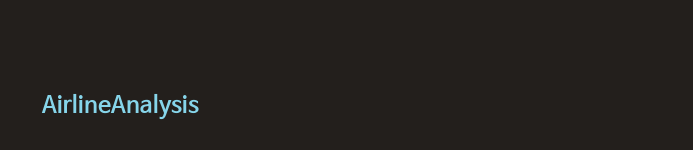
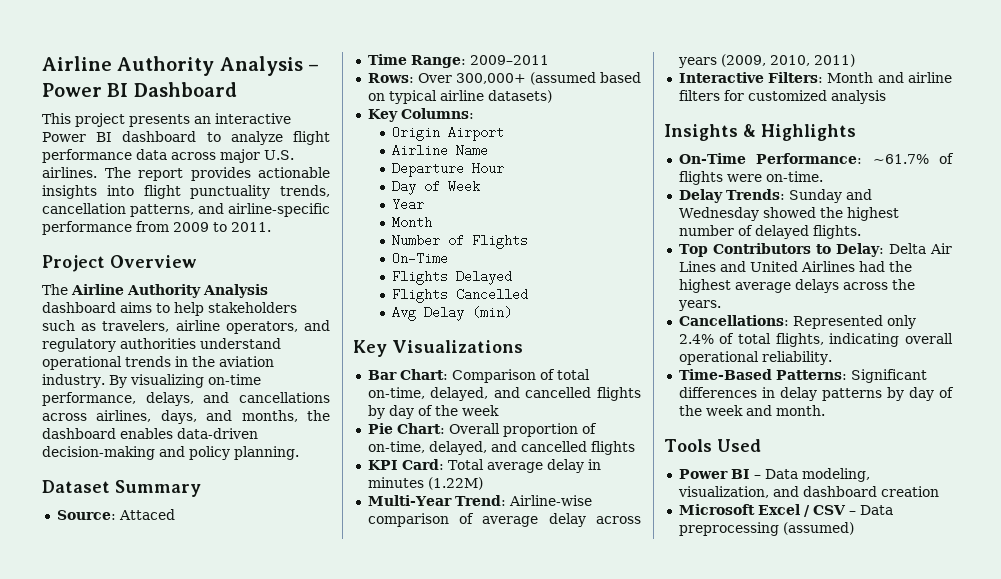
- AirlineAnalysis
+ Airline Authority Analysis – Power BI Dashboard
+ This project presents an interactive Power BI dashboard to analyze flight performance data across major U.S. airlines. The report provides actionable insights into flight punctuality trends, cancellation patterns, and airline-specific performance from 2009 to 2011.
+ Project Overview
+ The Airline Authority Analysis dashboard aims to help stakeholders such as travelers, airline operators, and regulatory authorities understand operational trends in the aviation industry. By visualizing on-time performance, delays, and cancellations across airlines, days, and months, the dashboard enables data-driven decision-making and policy planning.
+ Dataset Summary
+ Source: Attaced
+ Time Range: 2009–2011
+ Rows: Over 300,000+ (assumed based on typical airline datasets)
+ Key Columns:
+ Origin Airport
+ Airline Name
+ Departure Hour
+ Day of Week
+ Year
+ Month
+ Number of Flights
+ On-Time
+ Flights Delayed
+ Flights Cancelled
+ Avg Delay (min)
+ Key Visualizations
+ Bar Chart: Comparison of total on-time, delayed, and cancelled flights by day of the week
+ Pie Chart: Overall proportion of on-time, delayed, and cancelled flights
+ KPI Card: Total average delay in minutes (1.22M)
+ Multi-Year Trend: Airline-wise comparison of average delay across years (2009, 2010, 2011)
+ Interactive Filters: Month and airline filters for customized analysis
+ Insights & Highlights
+ On-Time Performance: ~61.7% of flights were on-time.
+ Delay Trends: Sunday and Wednesday showed the highest number of delayed flights.
+ Top Contributors to Delay: Delta Air Lines and United Airlines had the highest average delays across the years.
+ Cancellations: Represented only 2.4% of total flights, indicating overall operational reliability.
+ Time-Based Patterns: Significant differences in delay patterns by day of the week and month.
+ Tools Used
+ Power BI – Data modeling, visualization, and dashboard creation
+ Microsoft Excel / CSV – Data preprocessing (assumed)

